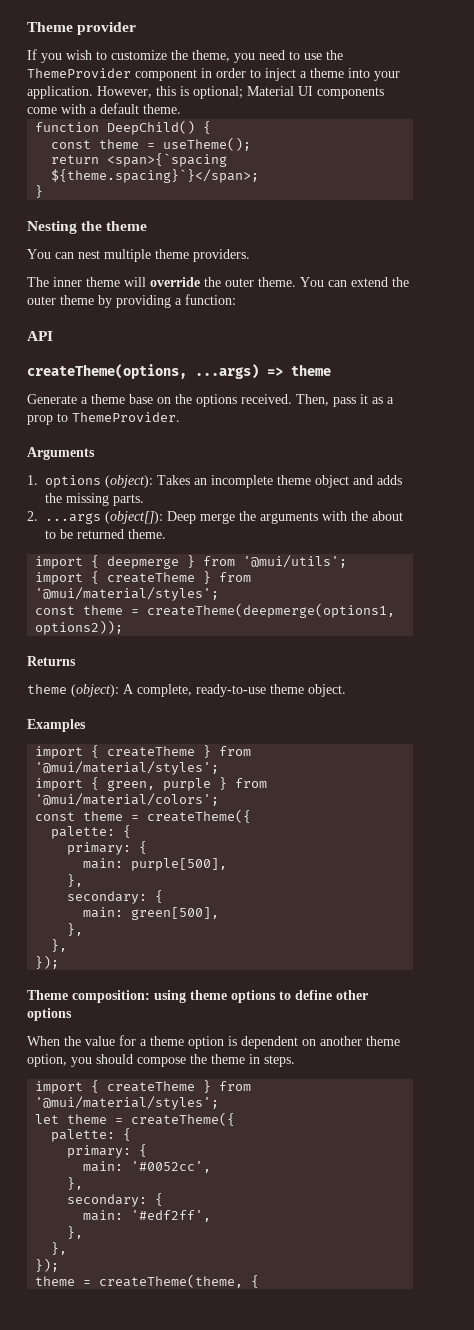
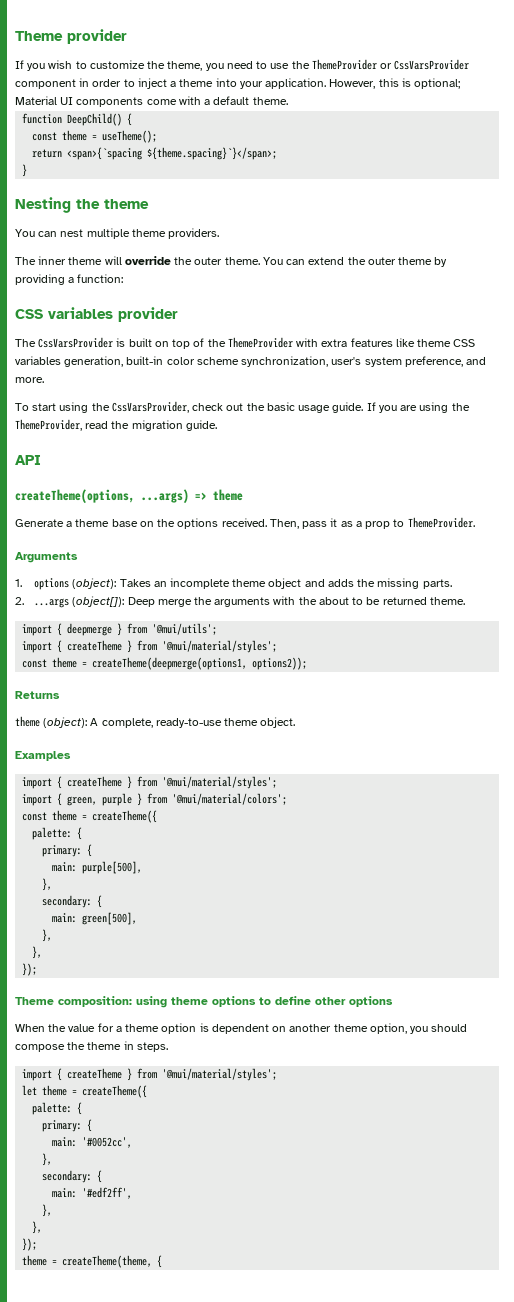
- If you wish to customize the theme, you need to use the ThemeProvider component in order to inject a theme into your application.
+ If you wish to customize the theme, you need to use the ThemeProvider or CssVarsProvider component in order to inject a theme into your application.
+ CSS variables provider
+ The CssVarsProvider is built on top of the ThemeProvider with extra features like theme CSS variables generation, built-in color scheme synchronization, user's system preference, and more.
+ To start using the CssVarsProvider, check out the basic usage guide. If you are using the ThemeProvider, read the migration guide.

